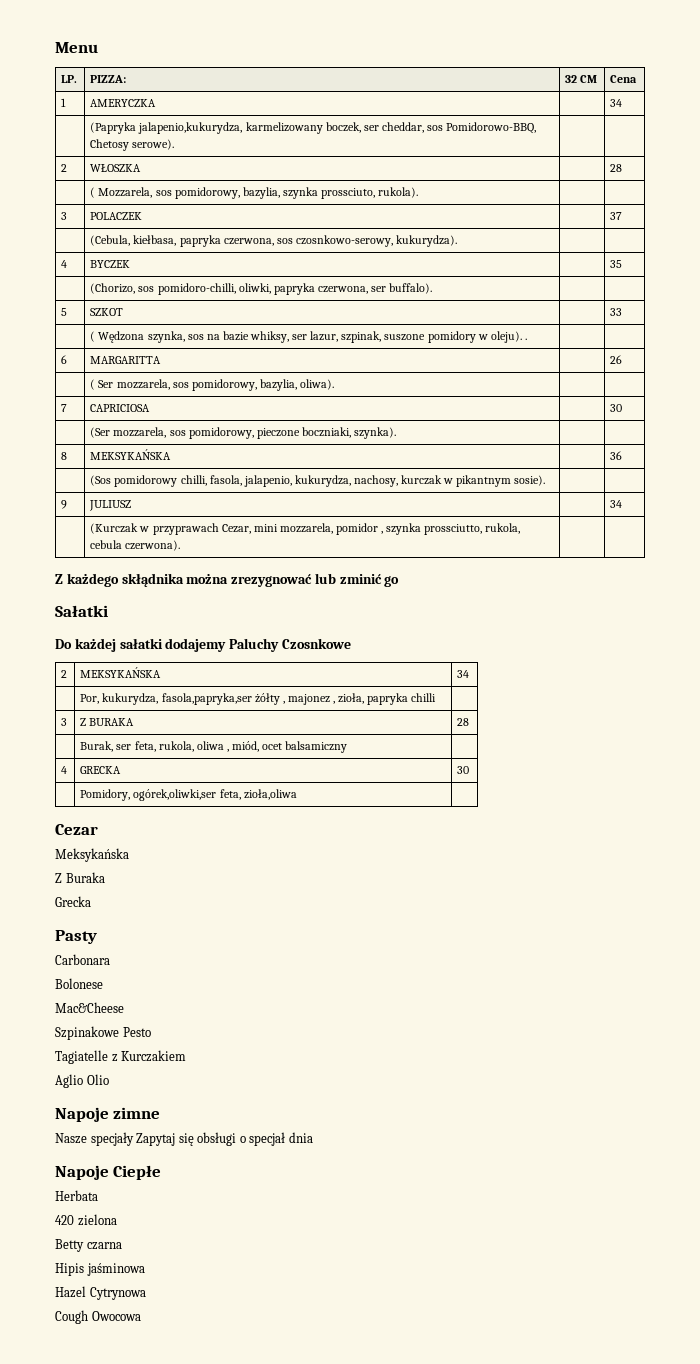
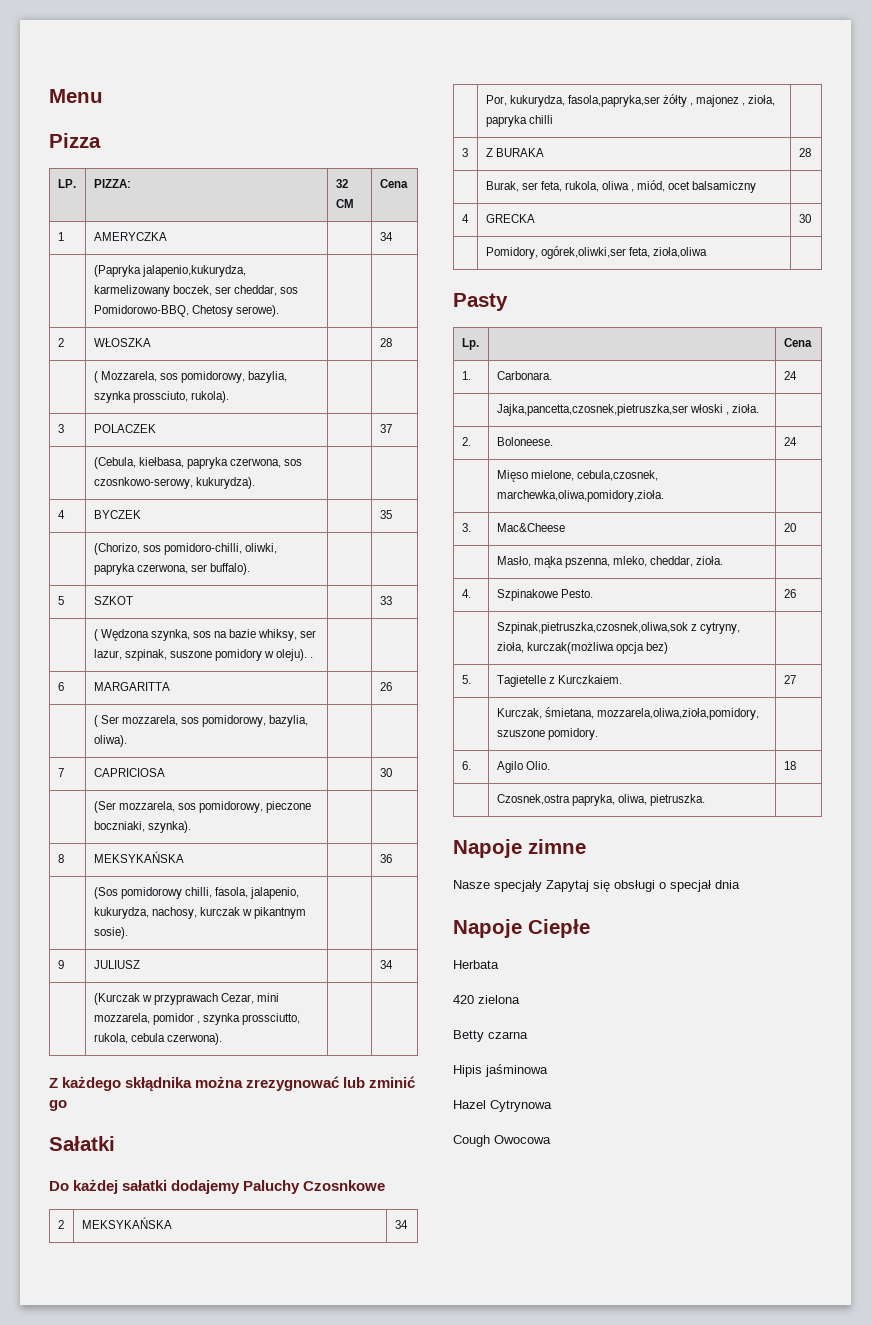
+ Pizza
- Cezar
- Meksykańska
- Z Buraka
- Grecka
  Pasty
- Carbonara
- Bolonese
- Mac&Cheese
- Szpinakowe Pesto
- Tagiatelle z Kurczakiem
- Aglio Olio
+ Lp. | | Cena
+ 1. | Carbonara. | 24
+ | Jajka,pancetta,czosnek,pietruszka,ser włoski , zioła. |
+ 2. | Boloneese. | 24
+ | Mięso mielone, cebula,czosnek, marchewka,oliwa,pomidory,zioła. |
+ 3. | Mac&Cheese | 20
+ | Masło, mąka pszenna, mleko, cheddar, zioła. |
+ 4. | Szpinakowe Pesto. | 26
+ | Szpinak,pietruszka,czosnek,oliwa,sok z cytryny, zioła, kurczak(możliwa opcja bez) |
+ 5. | Tagietelle z Kurczkaiem. | 27
+ | Kurczak, śmietana, mozzarela,oliwa,zioła,pomidory, szuszone pomidory. |
+ 6. | Agilo Olio. | 18
+ | Czosnek,ostra papryka, oliwa, pietruszka. |

